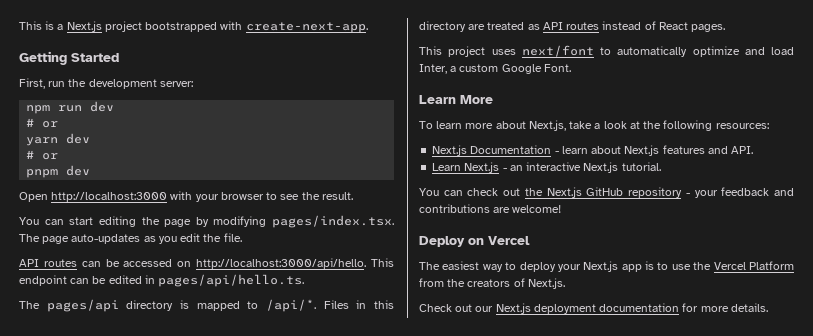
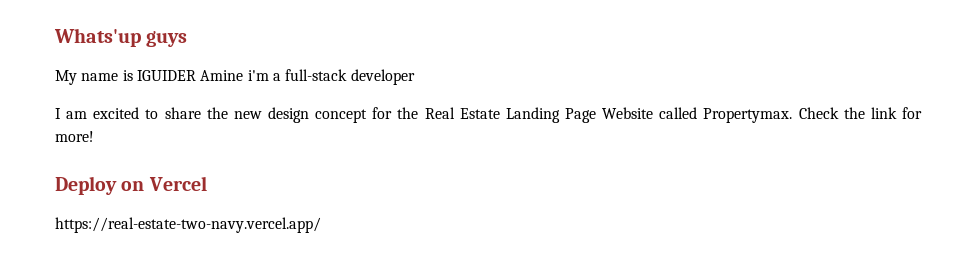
- This is a Next.js project bootstrapped with create-next-app.
- Getting Started
- First, run the development server:
- npm run dev
- # or
- yarn dev
- # or
- pnpm dev
- Open http://localhost:3000 with your browser to see the result.
- You can start editing the page by modifying pages/index.tsx. The page auto-updates as you edit the file.
- API routes can be accessed on http://localhost:3000/api/hello. This endpoint can be edited in pages/api/hello.ts.
- The pages/api directory is mapped to /api/*. Files in this directory are treated as API routes instead of React pages.
- This project uses next/font to automatically optimize and load Inter, a custom Google Font.
- Learn More
- To learn more about Next.js, take a look at the following resources:
- Next.js Documentation - learn about Next.js features and API.
- Learn Next.js - an interactive Next.js tutorial.
- You can check out the Next.js GitHub repository - your feedback and contributions are welcome!
+ Whats'up guys
+ My name is IGUIDER Amine i'm a full-stack developer
+ I am excited to share the new design concept for the Real Estate Landing Page Website called Propertymax. Check the link for more!
  Deploy on Vercel
- The easiest way to deploy your Next.js app is to use the Vercel Platform from the creators of Next.js.
- Check out our Next.js deployment documentation for more details.
+ https://real-estate-two-navy.vercel.app/

